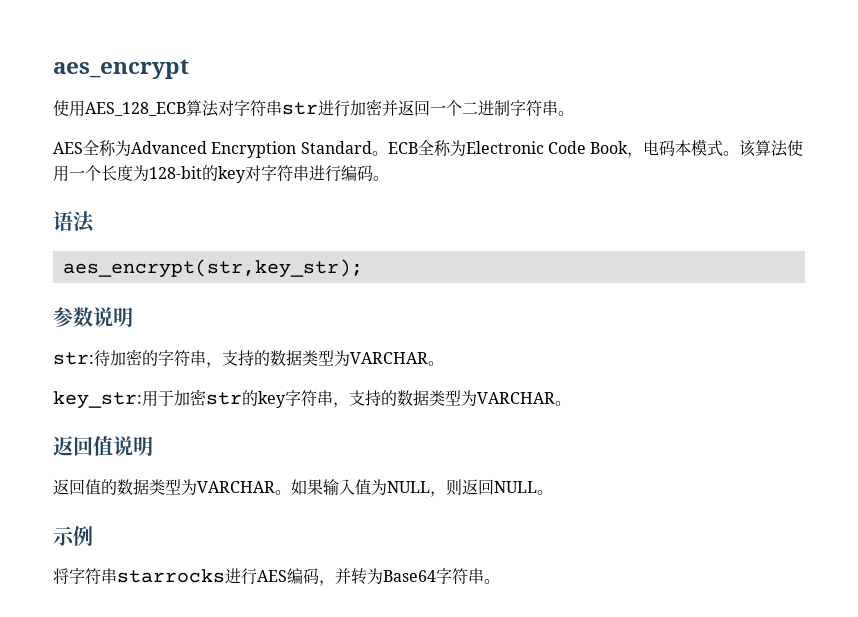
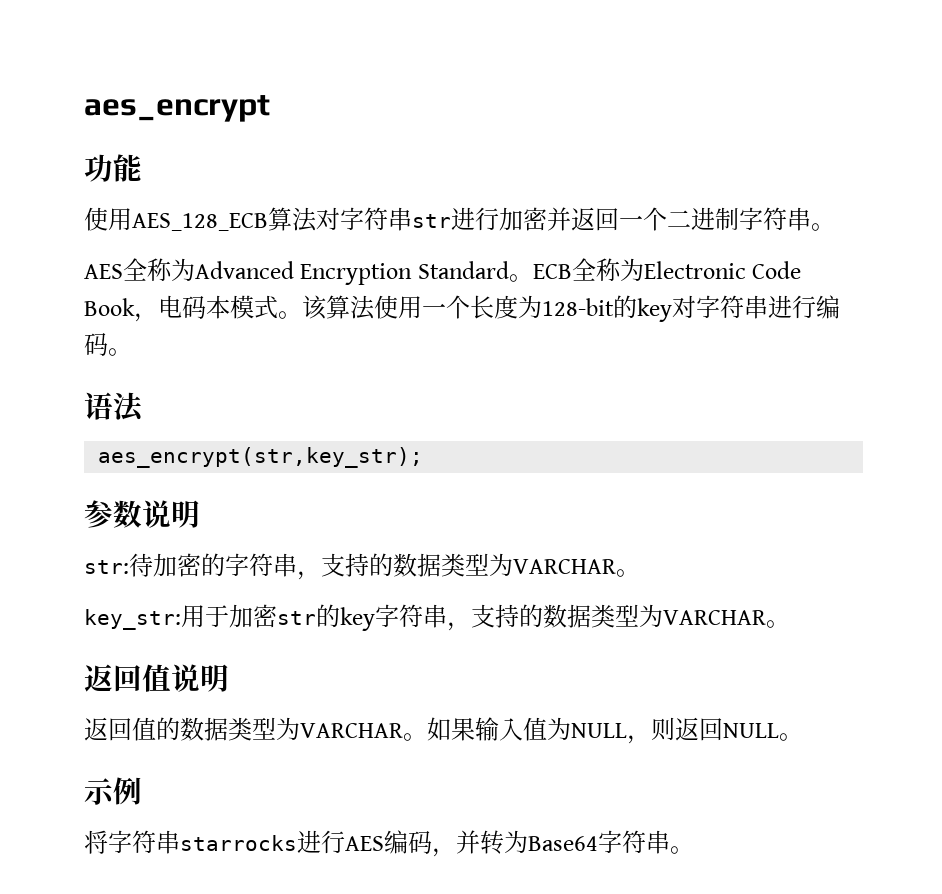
+ 功能

